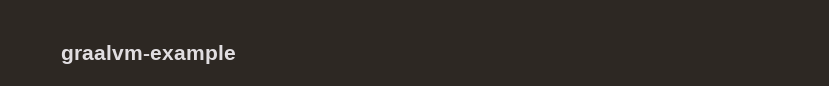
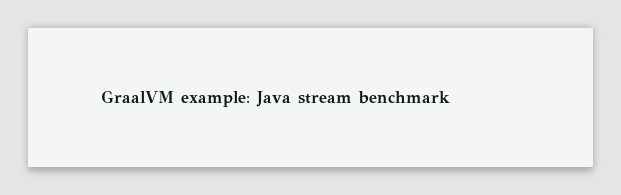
- graalvm-example
+ GraalVM example: Java stream benchmark

